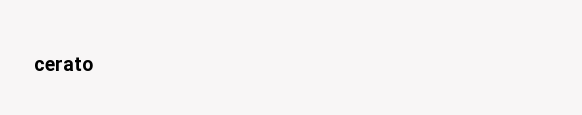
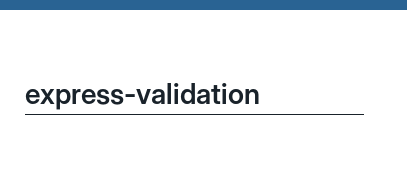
- cerato
+ express-validation

